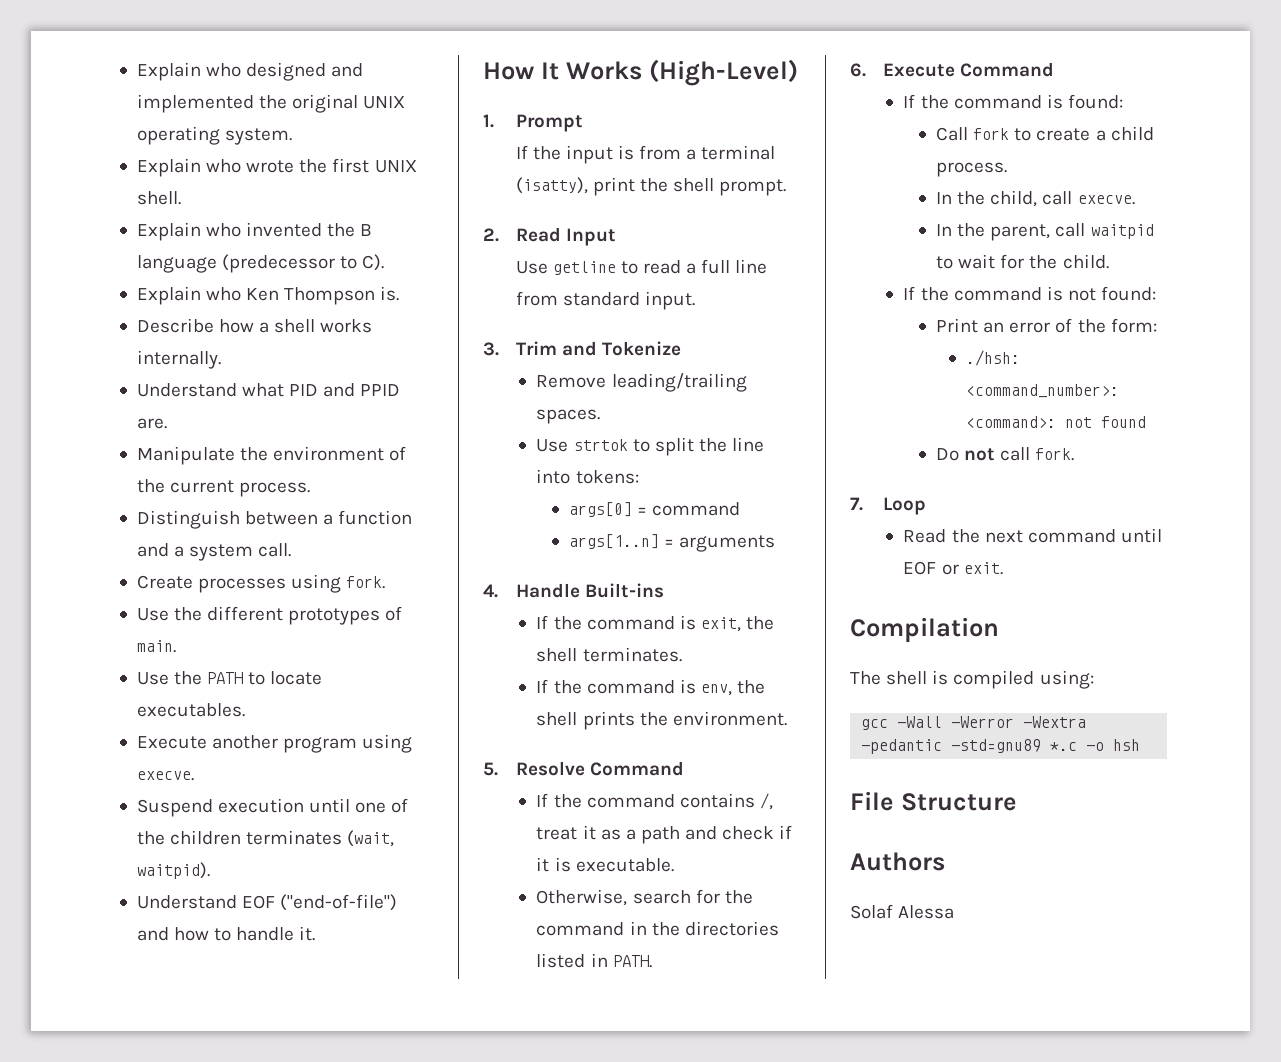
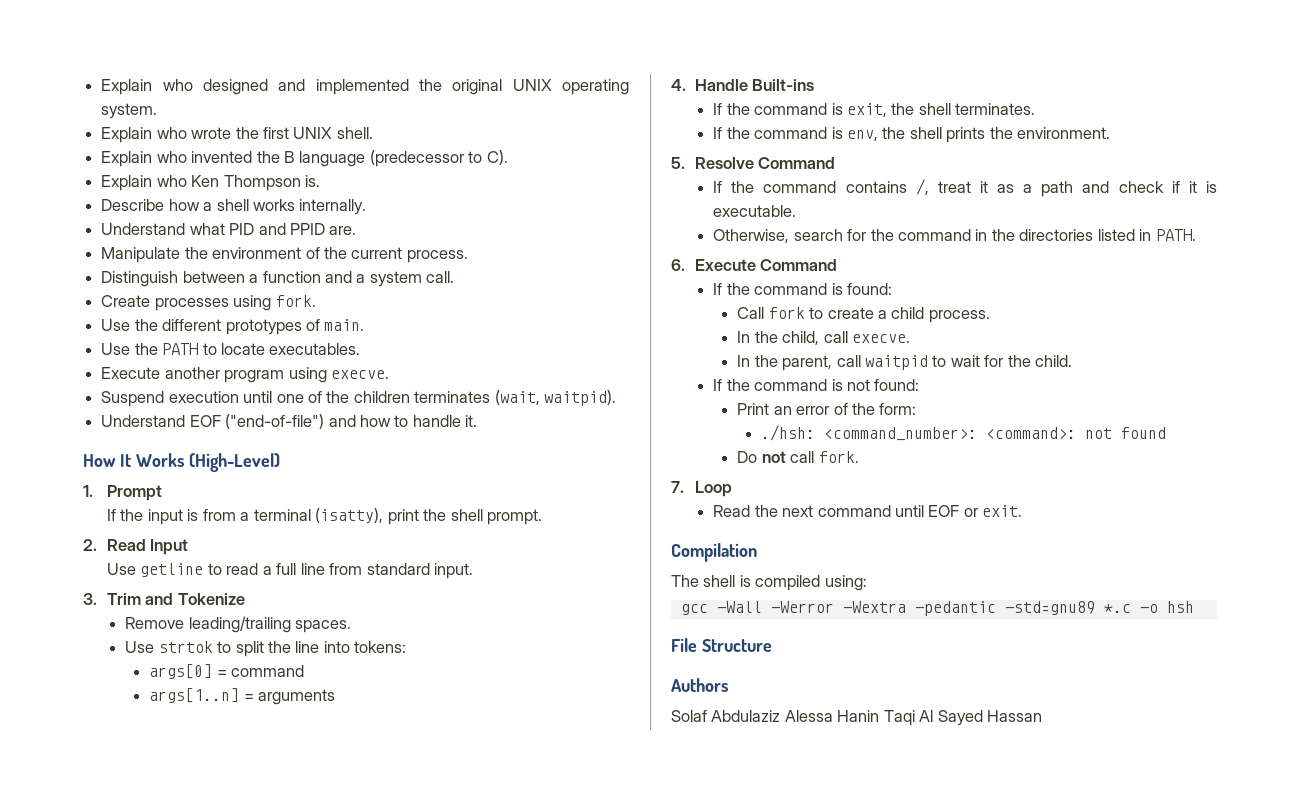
- Solaf Alessa
+ Solaf Abdulaziz Alessa Hanin Taqi Al Sayed Hassan

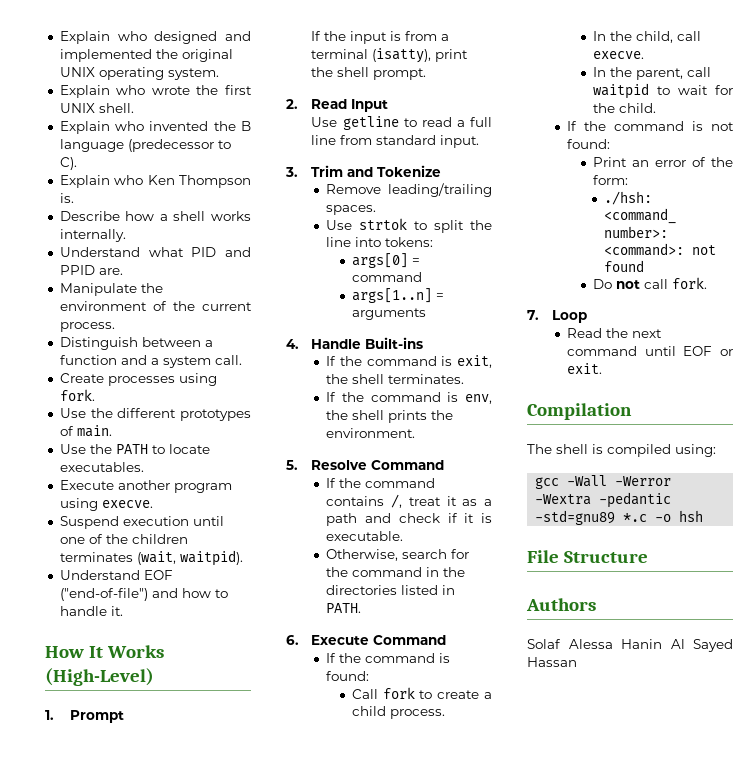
- Solaf Abdulaziz Alessa Hanin Taqi Al Sayed Hassan
+ Solaf Alessa Hanin Al Sayed Hassan

